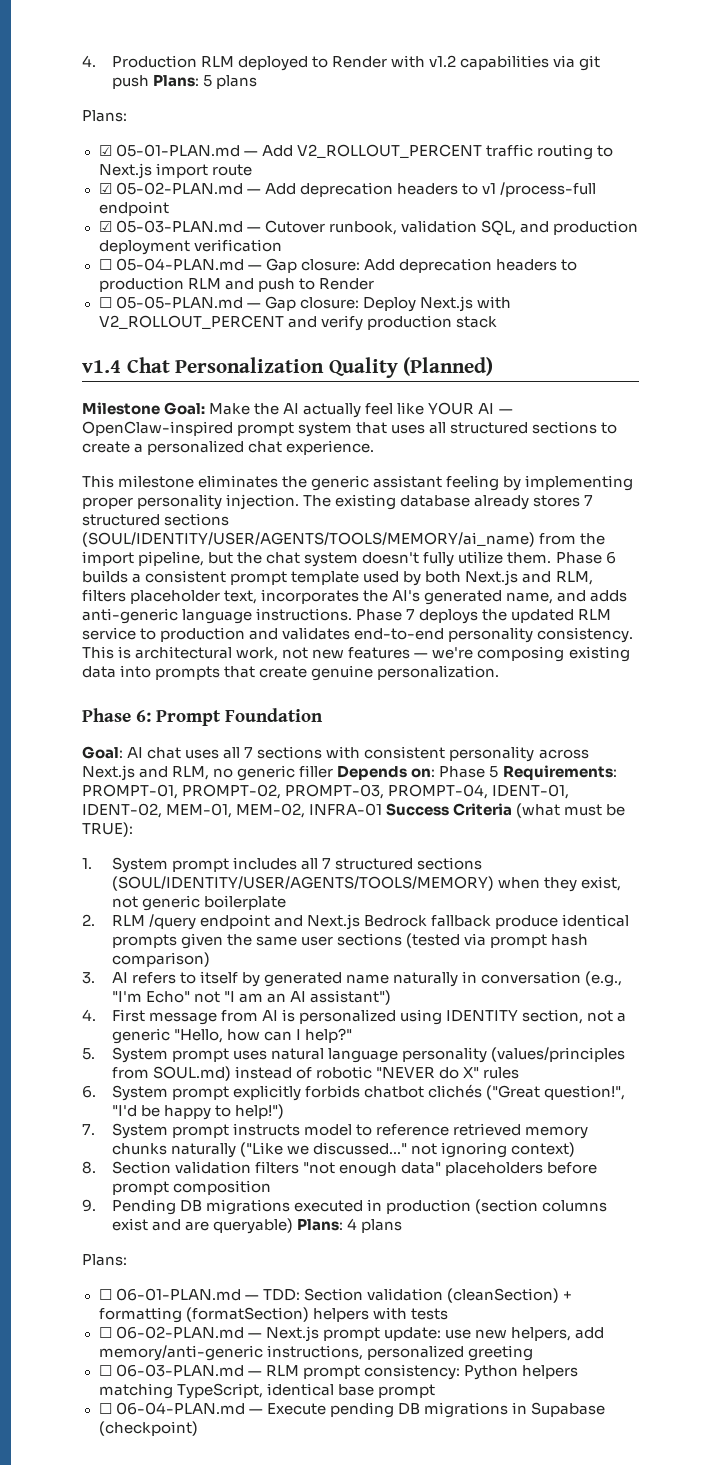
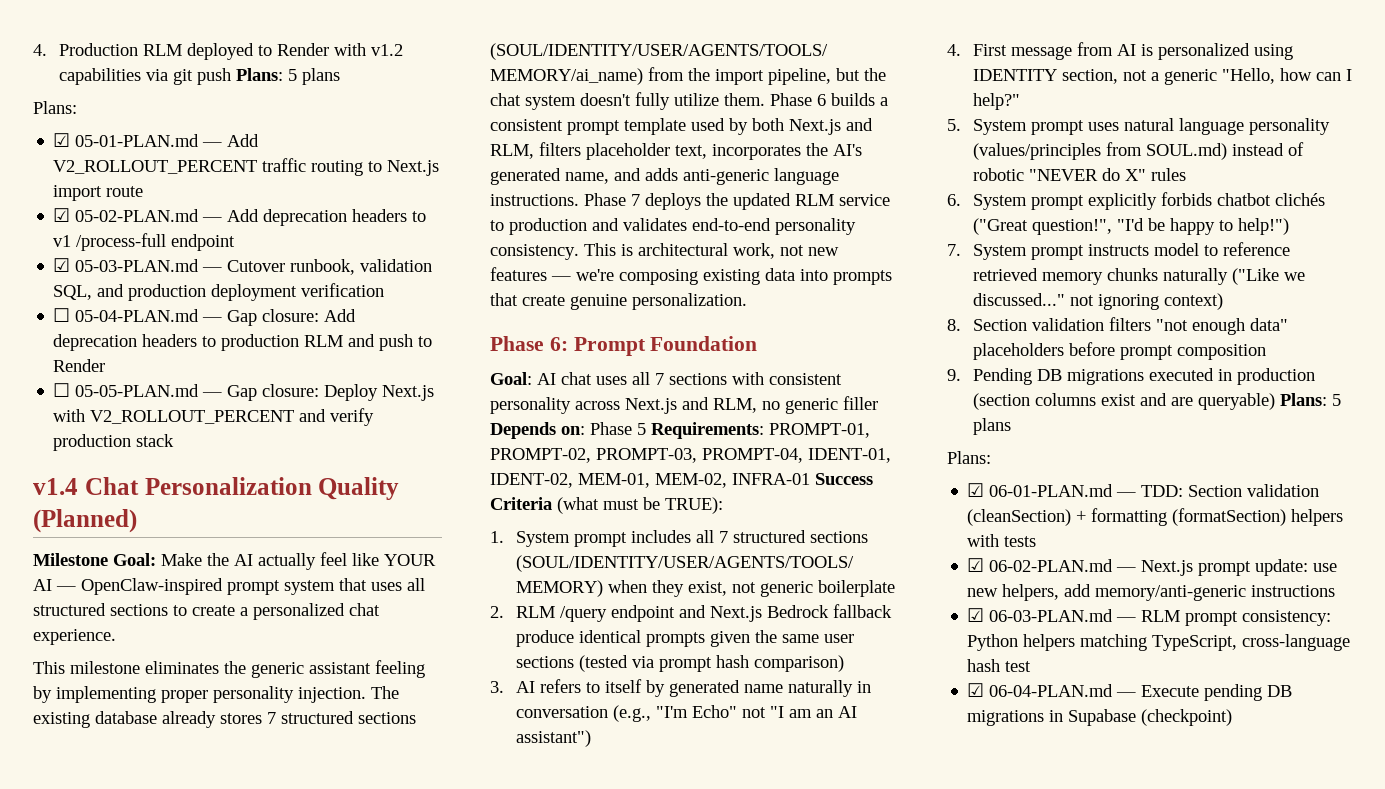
- 9. Pending DB migrations executed in production (section columns exist and are queryable) Plans: 4 plans
+ 9. Pending DB migrations executed in production (section columns exist and are queryable) Plans: 5 plans
  Plans:
- ☐ 06-01-PLAN.md — TDD: Section validation (cleanSection) + formatting (formatSection) helpers with tests
+ ☑ 06-01-PLAN.md — TDD: Section validation (cleanSection) + formatting (formatSection) helpers with tests
- ☐ 06-02-PLAN.md — Next.js prompt update: use new helpers, add memory/anti-generic instructions, personalized greeting
- ☐ 06-03-PLAN.md — RLM prompt consistency: Python helpers matching TypeScript, identical base prompt
- ☐ 06-04-PLAN.md — Execute pending DB migrations in Supabase (checkpoint)
+ ☑ 06-02-PLAN.md — Next.js prompt update: use new helpers, add memory/anti-generic instructions
+ ☑ 06-03-PLAN.md — RLM prompt consistency: Python helpers matching TypeScript, cross-language hash test
+ ☑ 06-04-PLAN.md — Execute pending DB migrations in Supabase (checkpoint)

